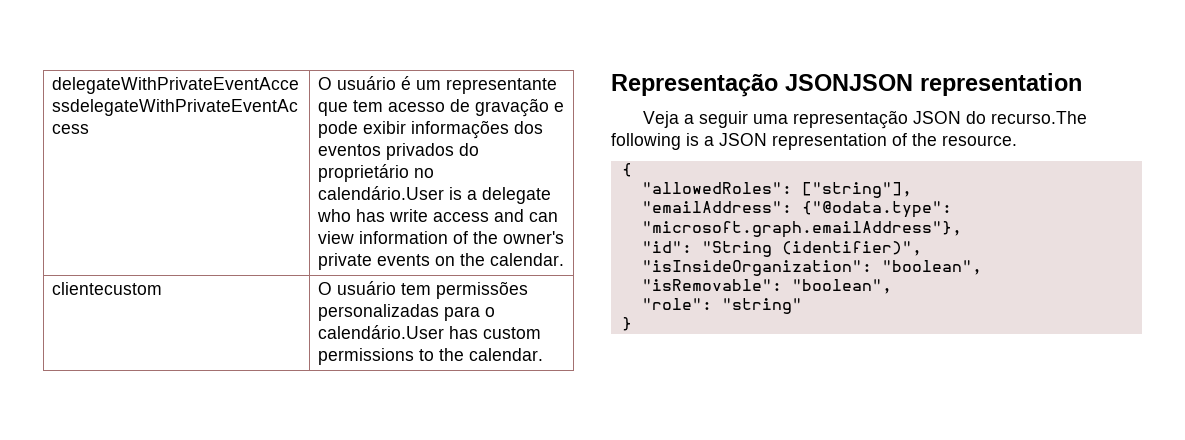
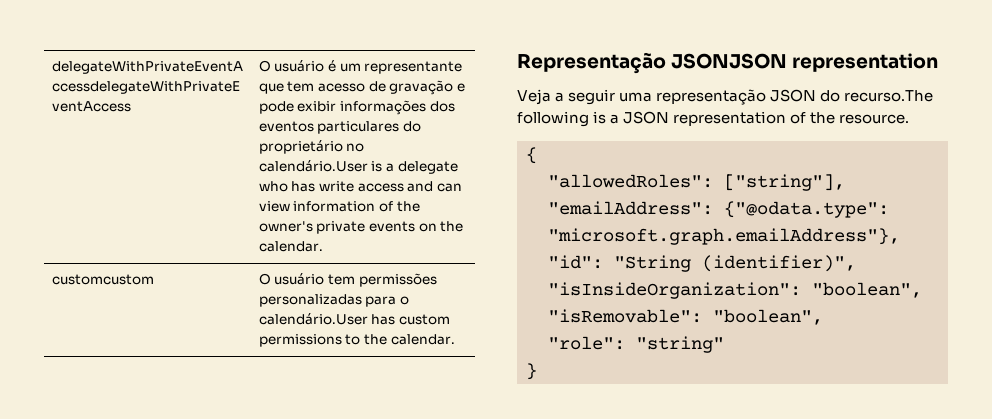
- O usuário é um representante que tem acesso de gravação e pode exibir informações dos eventos privados do proprietário no calendário.User is a delegate who has write access and can view information of the owner's private events on the calendar.
+ O usuário é um representante que tem acesso de gravação e pode exibir informações dos eventos particulares do proprietário no calendário.User is a delegate who has write access and can view information of the owner's private events on the calendar.
- clientecustom | O usuário tem permissões personalizadas para o calendário.User has custom permissions to the calendar.
+ customcustom | O usuário tem permissões personalizadas para o calendário.User has custom permissions to the calendar.

